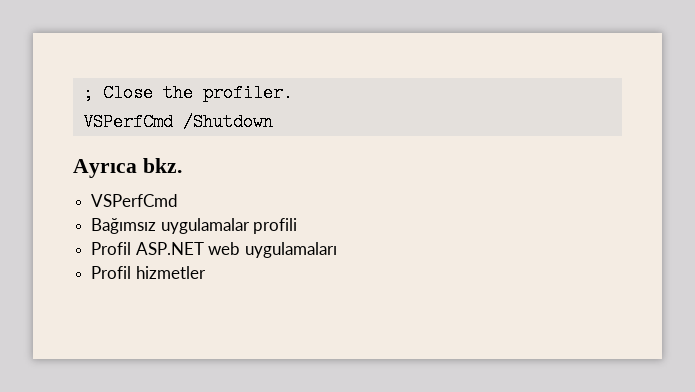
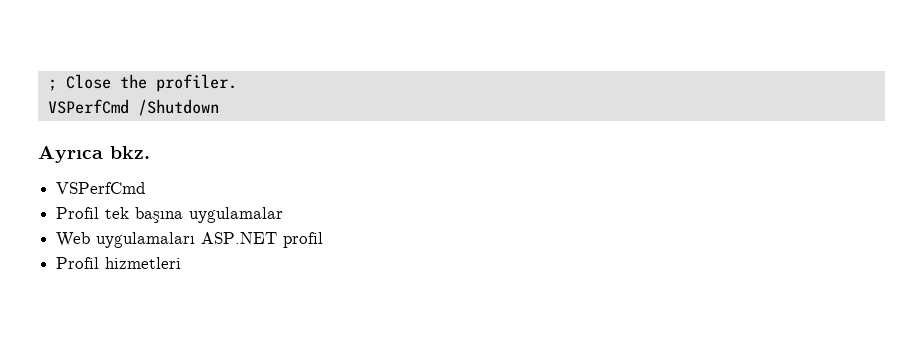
- Bağımsız uygulamalar profili
- Profil ASP.NET web uygulamaları
- Profil hizmetler
+ Profil tek başına uygulamalar
+ Web uygulamaları ASP.NET profil
+ Profil hizmetleri

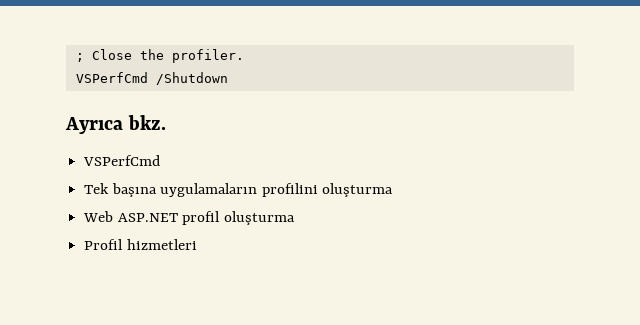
- Profil tek başına uygulamalar
+ Tek başına uygulamaların profilini oluşturma
- Web uygulamaları ASP.NET profil
+ Web ASP.NET profil oluşturma

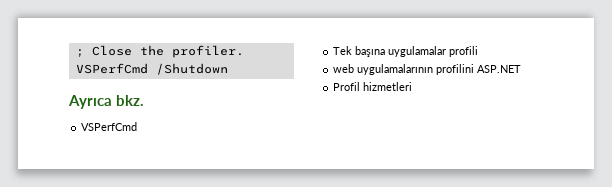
- Tek başına uygulamaların profilini oluşturma
- Web ASP.NET profil oluşturma
+ Tek başına uygulamalar profili
+ web uygulamalarının profilini ASP.NET

